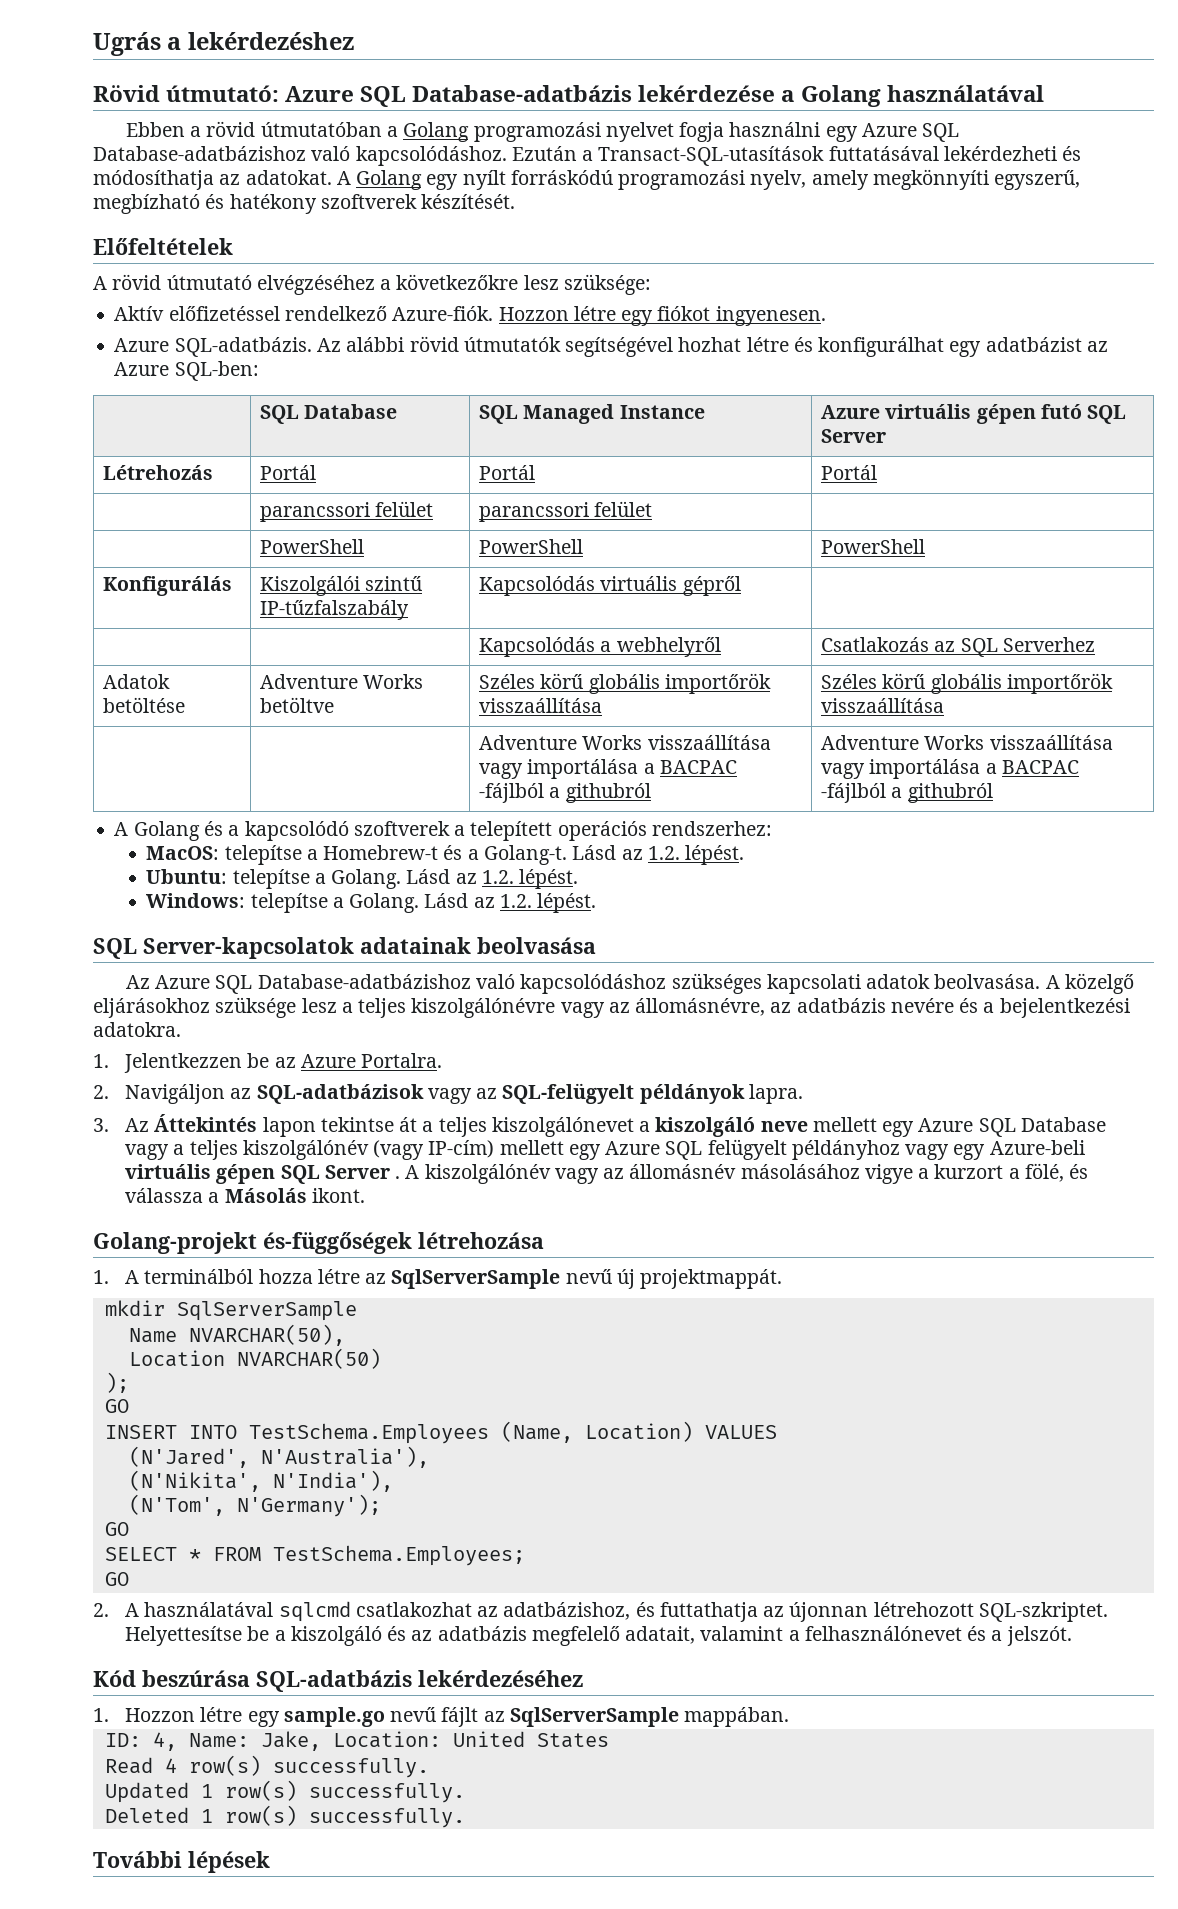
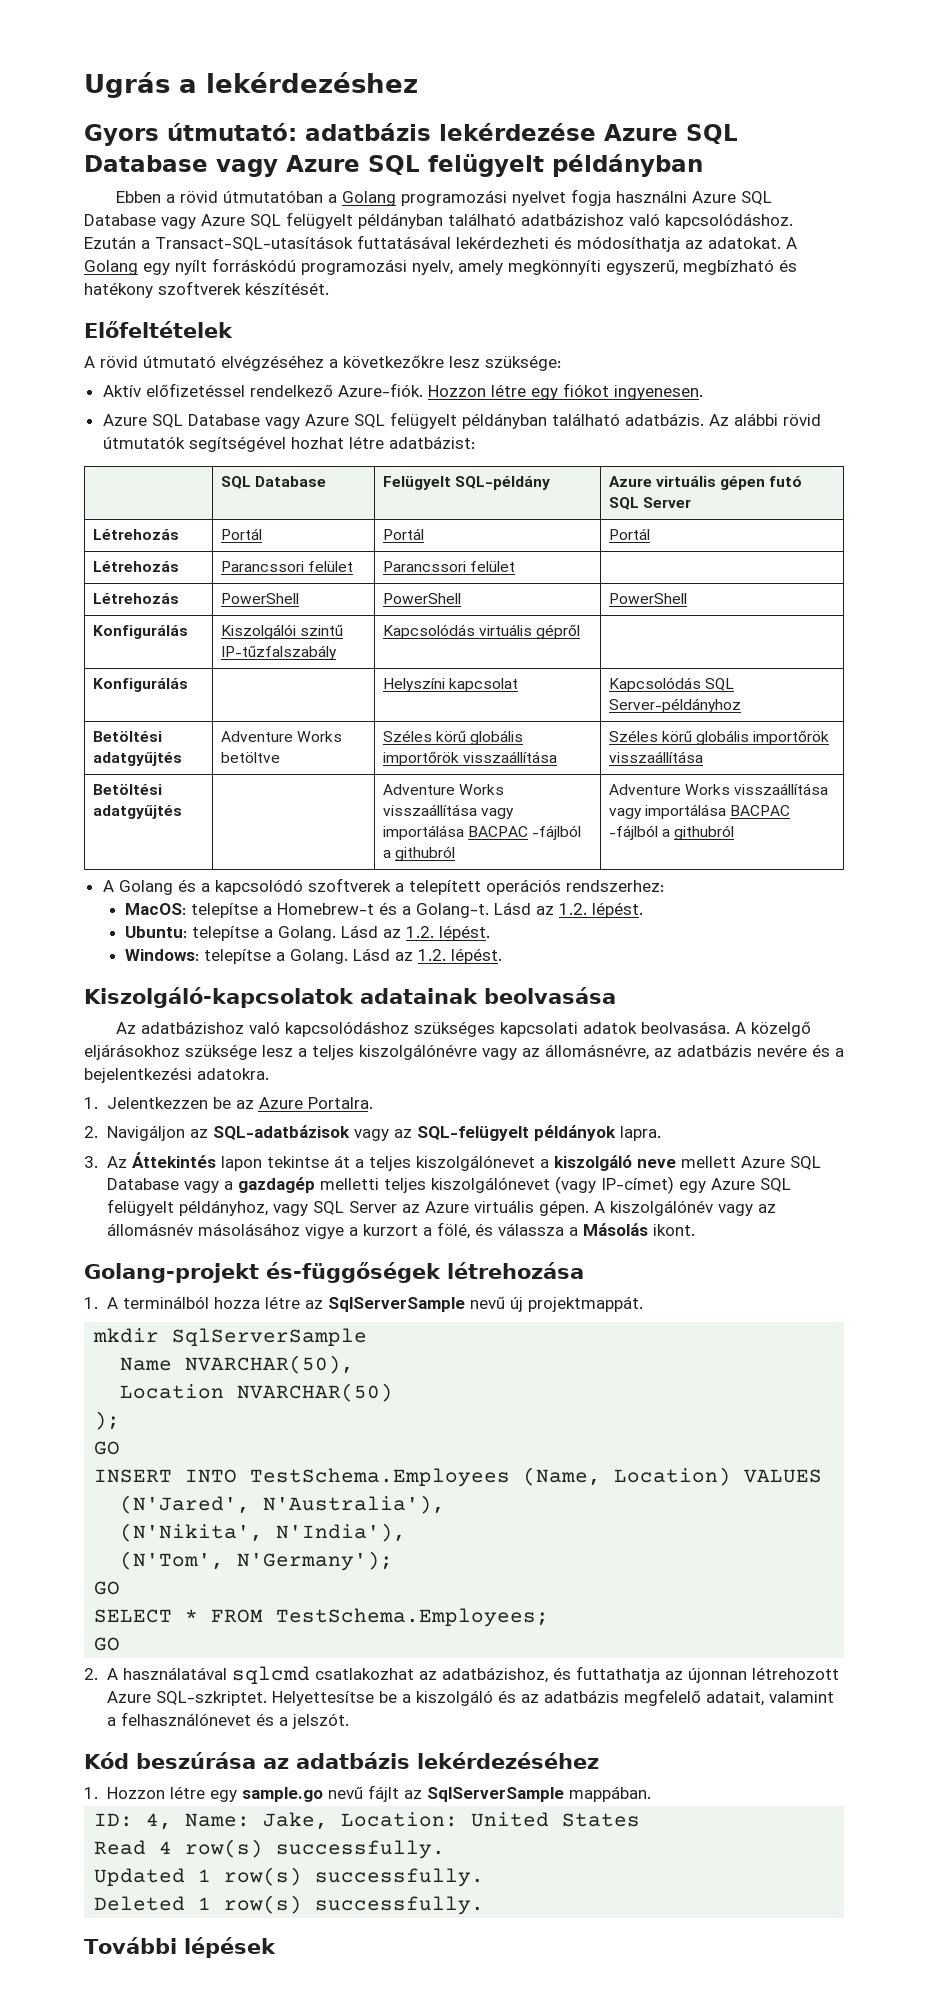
- Rövid útmutató: Azure SQL Database-adatbázis lekérdezése a Golang használatával
+ Gyors útmutató: adatbázis lekérdezése Azure SQL Database vagy Azure SQL felügyelt példányban
- Ebben a rövid útmutatóban a Golang programozási nyelvet fogja használni egy Azure SQL Database-adatbázishoz való kapcsolódáshoz.
+ Ebben a rövid útmutatóban a Golang programozási nyelvet fogja használni Azure SQL Database vagy Azure SQL felügyelt példányban található adatbázishoz való kapcsolódáshoz.
- Azure SQL-adatbázis.
+ Azure SQL Database vagy Azure SQL felügyelt példányban található adatbázis.
- Az alábbi rövid útmutatók segítségével hozhat létre és konfigurálhat egy adatbázist az Azure SQL-ben:
+ Az alábbi rövid útmutatók segítségével hozhat létre adatbázist:
- | SQL Database | SQL Managed Instance | Azure virtuális gépen futó SQL Server
+ | SQL Database | Felügyelt SQL-példány | Azure virtuális gépen futó SQL Server
- | parancssori felület | parancssori felület |
+ Létrehozás | Parancssori felület | Parancssori felület |
- | PowerShell | PowerShell | PowerShell
+ Létrehozás | PowerShell | PowerShell | PowerShell
- | | Kapcsolódás a webhelyről | Csatlakozás az SQL Serverhez
- Adatok betöltése | Adventure Works betöltve | Széles körű globális importőrök visszaállítása | Széles körű globális importőrök visszaállítása
+ Konfigurálás | | Helyszíni kapcsolat | Kapcsolódás SQL Server-példányhoz
+ Betöltési adatgyűjtés | Adventure Works betöltve | Széles körű globális importőrök visszaállítása | Széles körű globális importőrök visszaállítása
- | | Adventure Works visszaállítása vagy importálása a BACPAC -fájlból a githubról | Adventure Works visszaállítása vagy importálása a BACPAC -fájlból a githubról
+ Betöltési adatgyűjtés | | Adventure Works visszaállítása vagy importálása BACPAC -fájlból a githubról | Adventure Works visszaállítása vagy importálása BACPAC -fájlból a githubról
- SQL Server-kapcsolatok adatainak beolvasása
+ Kiszolgáló-kapcsolatok adatainak beolvasása
- Az Azure SQL Database-adatbázishoz való kapcsolódáshoz szükséges kapcsolati adatok beolvasása.
+ Az adatbázishoz való kapcsolódáshoz szükséges kapcsolati adatok beolvasása.
- 3. Az Áttekintés lapon tekintse át a teljes kiszolgálónevet a kiszolgáló neve mellett egy Azure SQL Database vagy a teljes kiszolgálónév (vagy IP-cím) mellett egy Azure SQL felügyelt példányhoz vagy egy Azure-beli virtuális gépen SQL Server .
+ 3. Az Áttekintés lapon tekintse át a teljes kiszolgálónevet a kiszolgáló neve mellett Azure SQL Database vagy a gazdagép melletti teljes kiszolgálónevet (vagy IP-címet) egy Azure SQL felügyelt példányhoz, vagy SQL Server az Azure virtuális gépen.
- 2. A használatával sqlcmd csatlakozhat az adatbázishoz, és futtathatja az újonnan létrehozott SQL-szkriptet.
+ 2. A használatával sqlcmd csatlakozhat az adatbázishoz, és futtathatja az újonnan létrehozott Azure SQL-szkriptet.
- Kód beszúrása SQL-adatbázis lekérdezéséhez
+ Kód beszúrása az adatbázis lekérdezéséhez

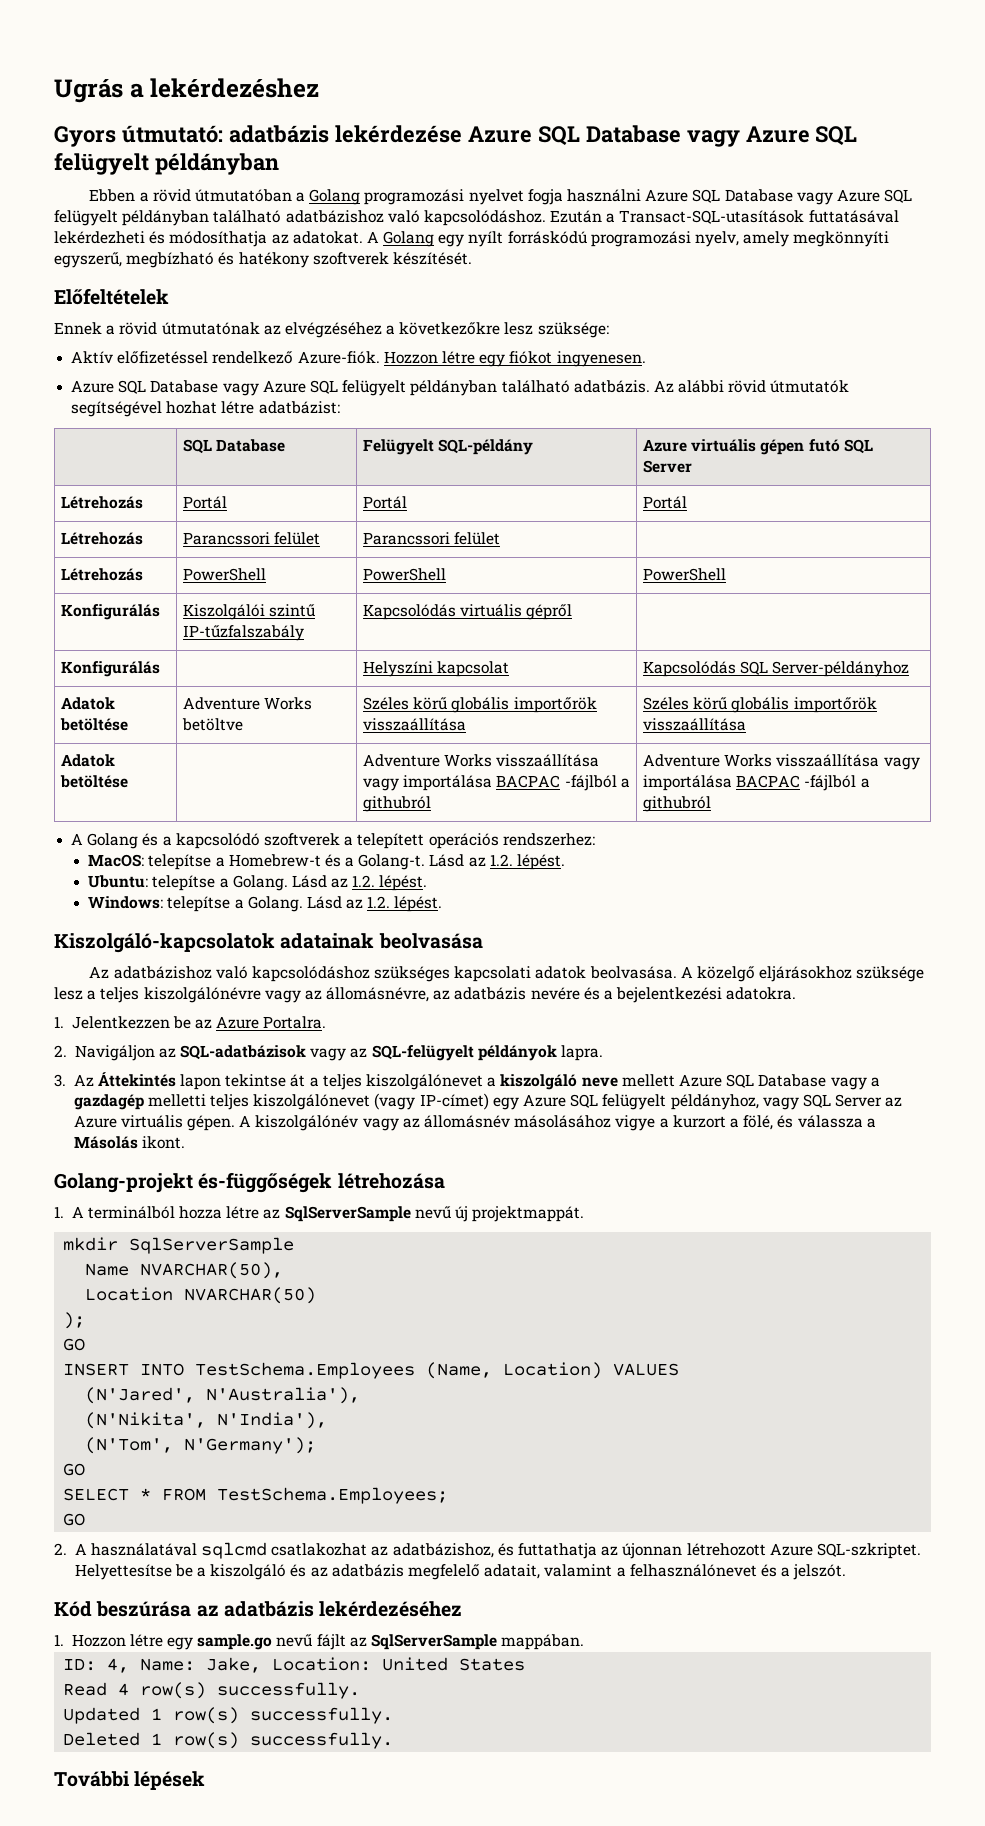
- A rövid útmutató elvégzéséhez a következőkre lesz szüksége:
+ Ennek a rövid útmutatónak az elvégzéséhez a következőkre lesz szüksége:
- Betöltési adatgyűjtés | Adventure Works betöltve | Széles körű globális importőrök visszaállítása | Széles körű globális importőrök visszaállítása
+ Adatok betöltése | Adventure Works betöltve | Széles körű globális importőrök visszaállítása | Széles körű globális importőrök visszaállítása
- Betöltési adatgyűjtés | | Adventure Works visszaállítása vagy importálása BACPAC -fájlból a githubról | Adventure Works visszaállítása vagy importálása BACPAC -fájlból a githubról
+ Adatok betöltése | | Adventure Works visszaállítása vagy importálása BACPAC -fájlból a githubról | Adventure Works visszaállítása vagy importálása BACPAC -fájlból a githubról

